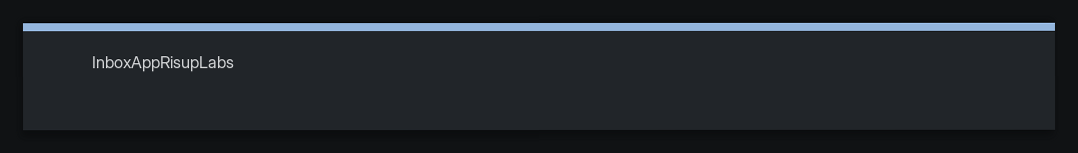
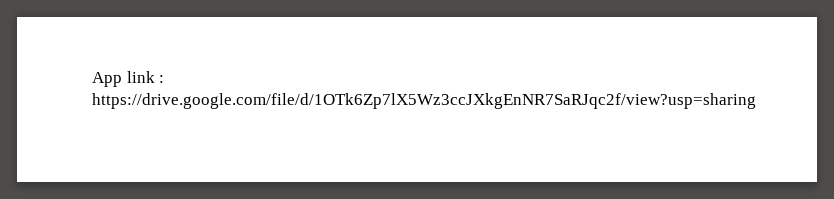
- InboxAppRisupLabs
+ App link : https://drive.google.com/file/d/1OTk6Zp7lX5Wz3ccJXkgEnNR7SaRJqc2f/view?usp=sharing

